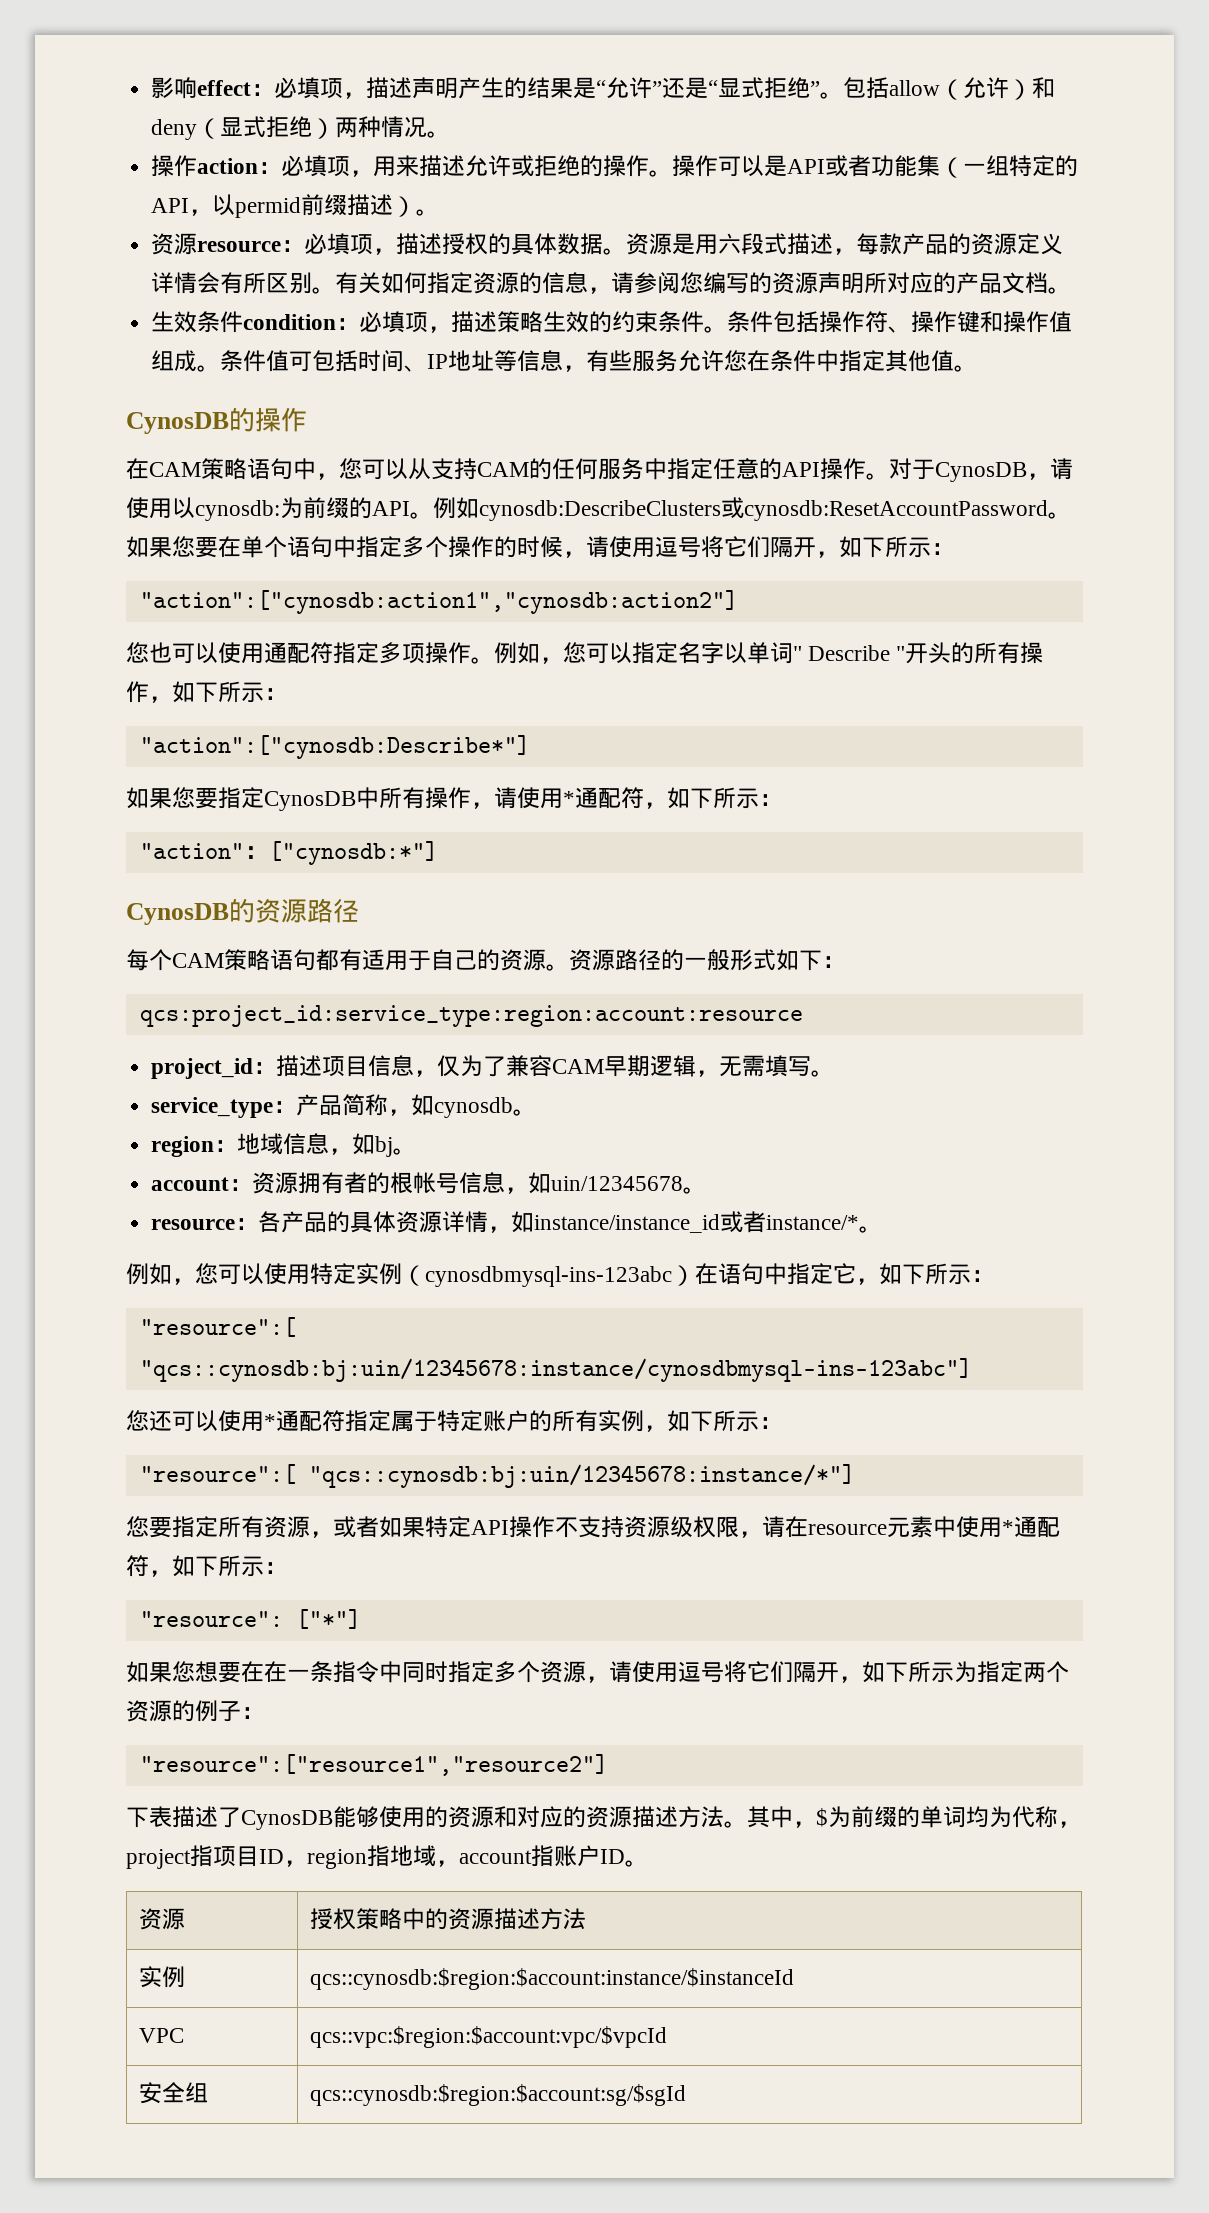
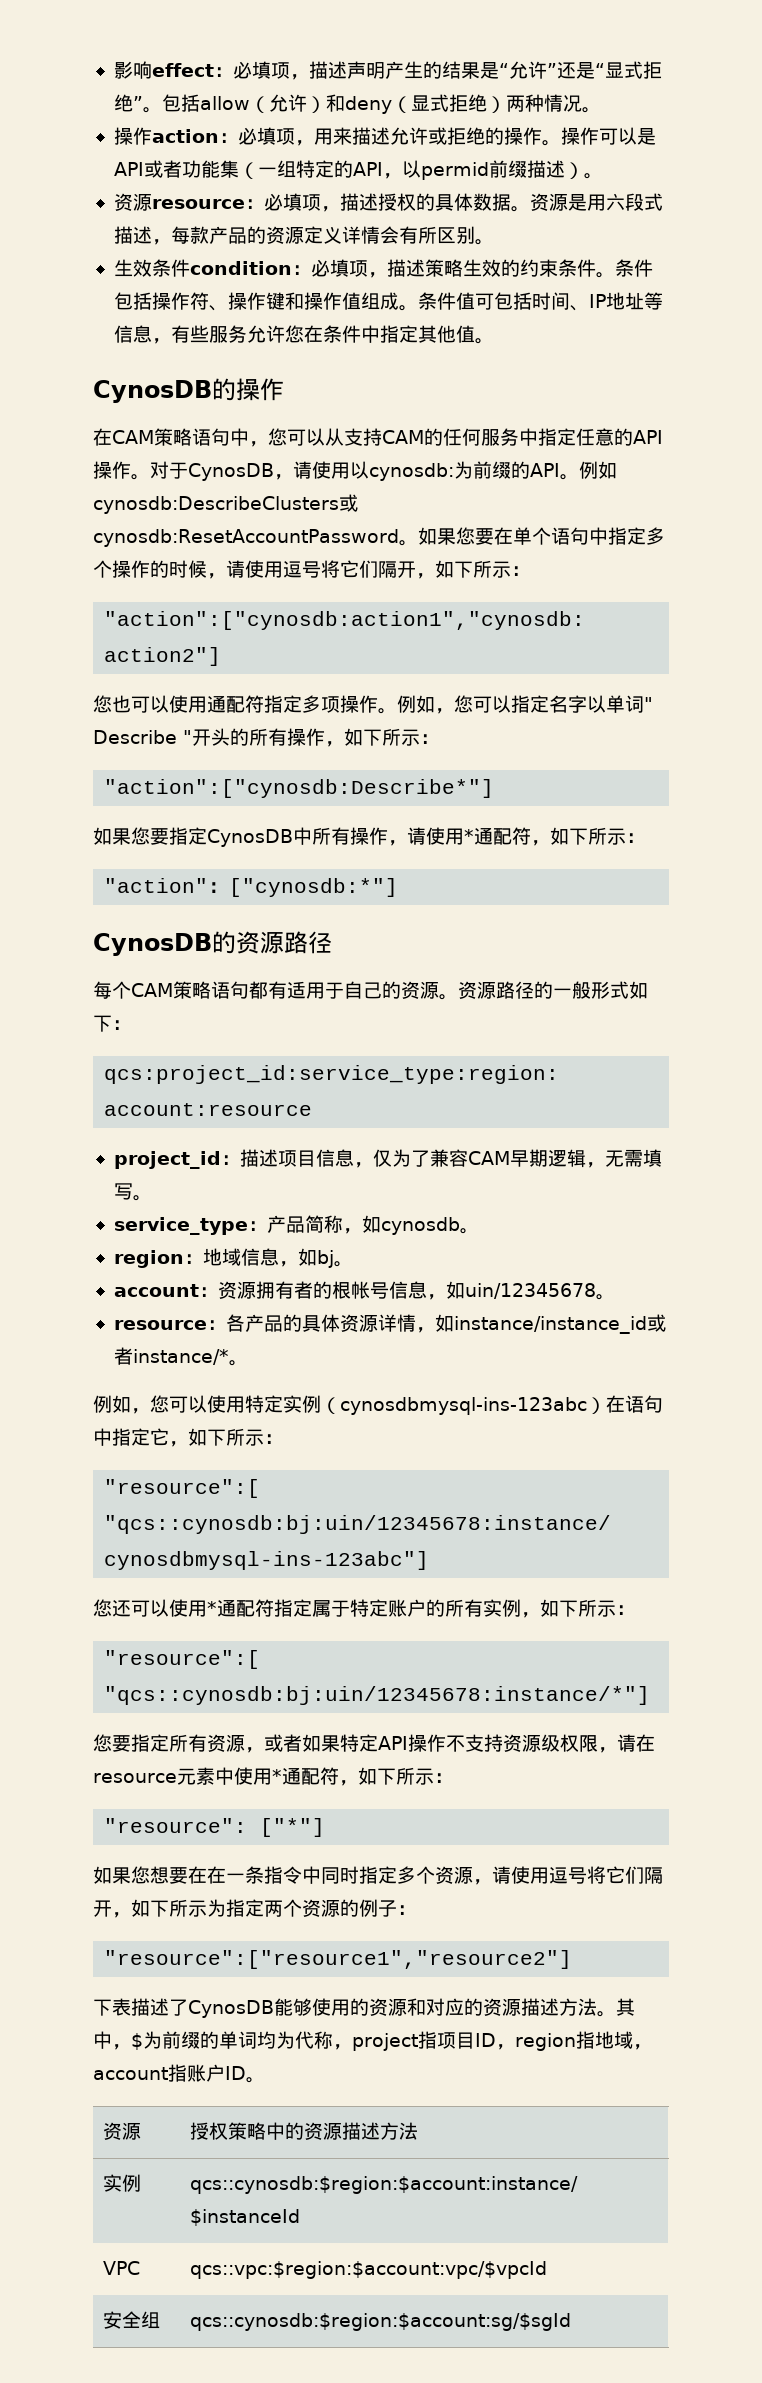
- 有关如何指定资源的信息，请参阅您编写的资源声明所对应的产品文档。

